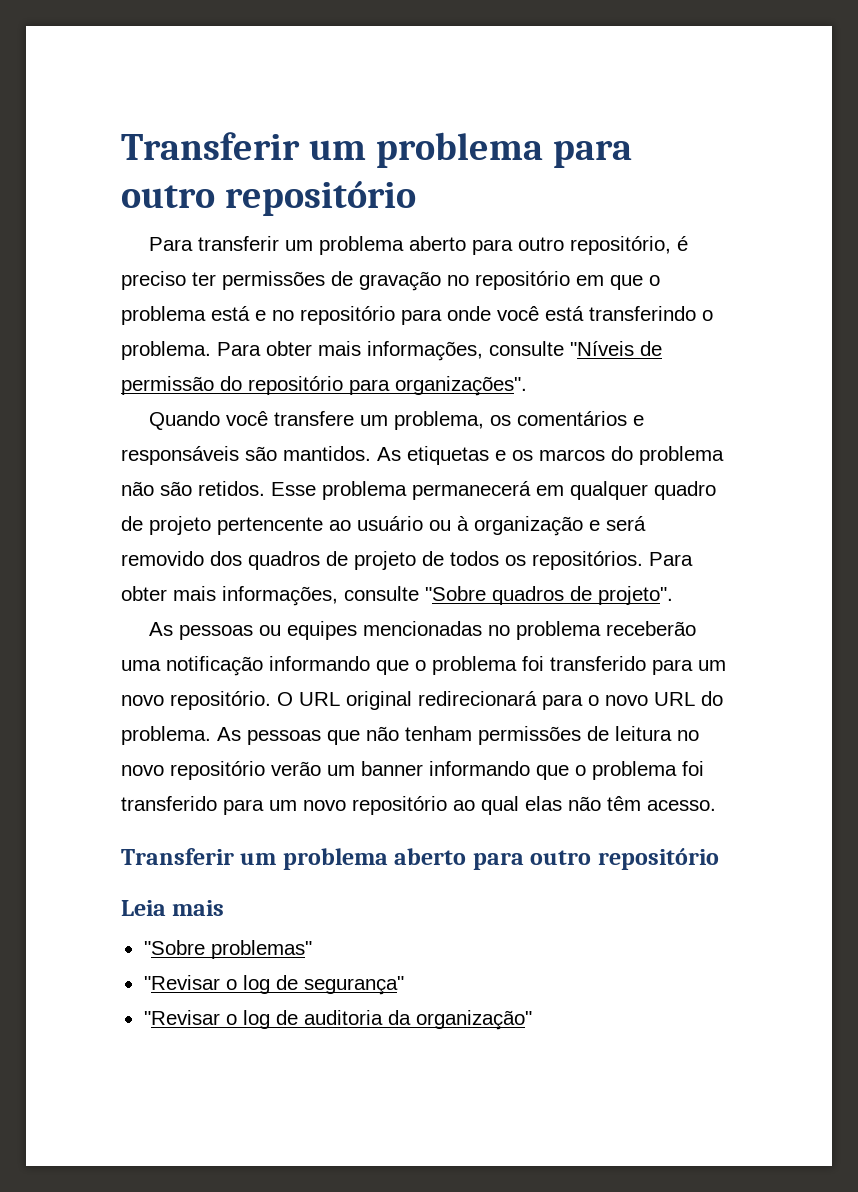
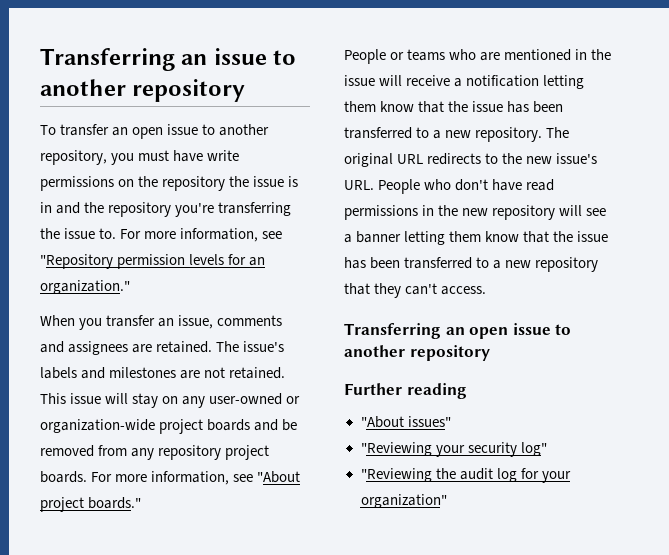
- Transferir um problema para outro repositório
- Para transferir um problema aberto para outro repositório, é preciso ter permissões de gravação no repositório em que o problema está e no repositório para onde você está transferindo o problema. Para obter mais informações, consulte "Níveis de permissão do repositório para organizações".
- Quando você transfere um problema, os comentários e responsáveis são mantidos. As etiquetas e os marcos do problema não são retidos. Esse problema permanecerá em qualquer quadro de projeto pertencente ao usuário ou à organização e será removido dos quadros de projeto de todos os repositórios. Para obter mais informações, consulte "Sobre quadros de projeto".
- As pessoas ou equipes mencionadas no problema receberão uma notificação informando que o problema foi transferido para um novo repositório. O URL original redirecionará para o novo URL do problema. As pessoas que não tenham permissões de leitura no novo repositório verão um banner informando que o problema foi transferido para um novo repositório ao qual elas não têm acesso.
- Transferir um problema aberto para outro repositório
- Leia mais
- "Sobre problemas"
- "Revisar o log de segurança"
- "Revisar o log de auditoria da organização"
+ Transferring an issue to another repository
+ To transfer an open issue to another repository, you must have write permissions on the repository the issue is in and the repository you're transferring the issue to. For more information, see "Repository permission levels for an organization."
+ When you transfer an issue, comments and assignees are retained. The issue's labels and milestones are not retained. This issue will stay on any user-owned or organization-wide project boards and be removed from any repository project boards. For more information, see "About project boards."
+ People or teams who are mentioned in the issue will receive a notification letting them know that the issue has been transferred to a new repository. The original URL redirects to the new issue's URL. People who don't have read permissions in the new repository will see a banner letting them know that the issue has been transferred to a new repository that they can't access.
+ Transferring an open issue to another repository
+ Further reading
+ "About issues"
+ "Reviewing your security log"
+ "Reviewing the audit log for your organization"

